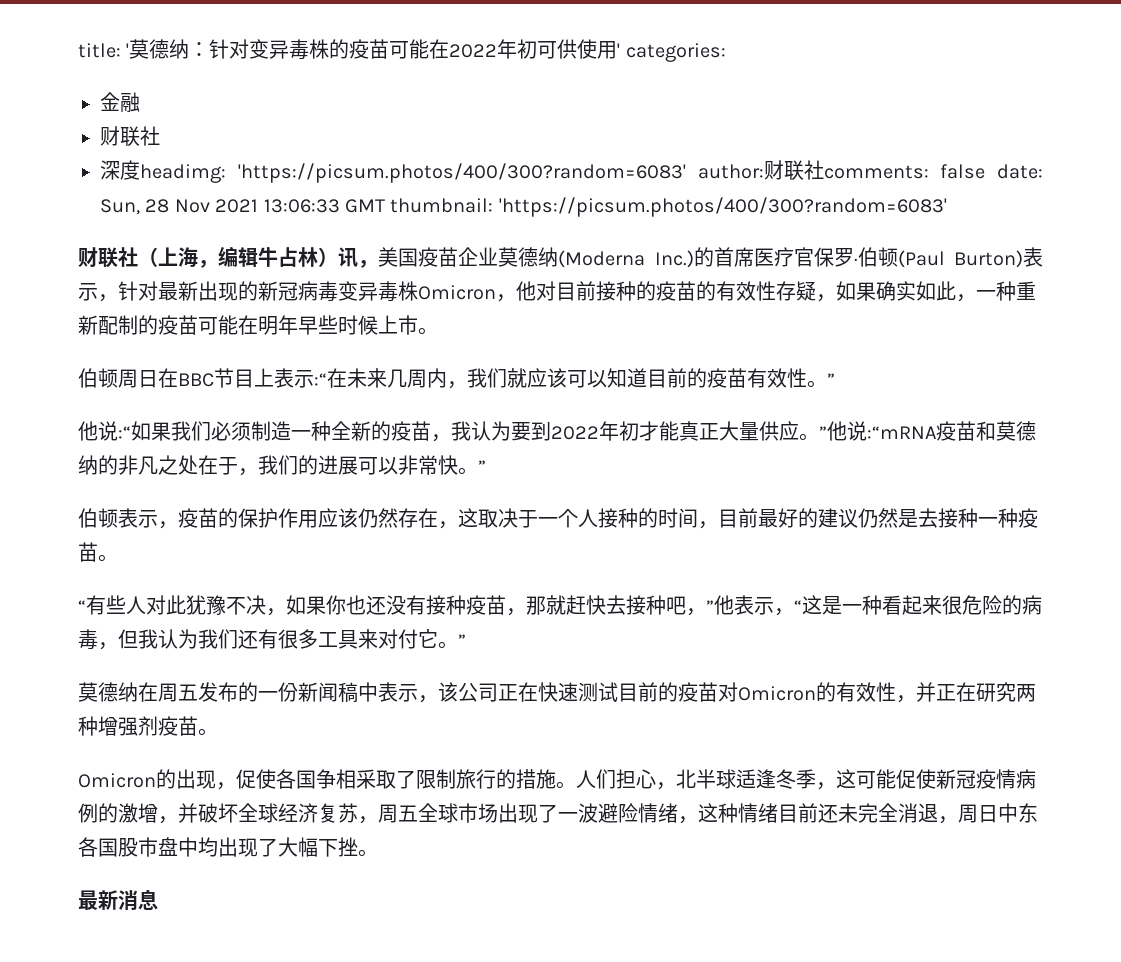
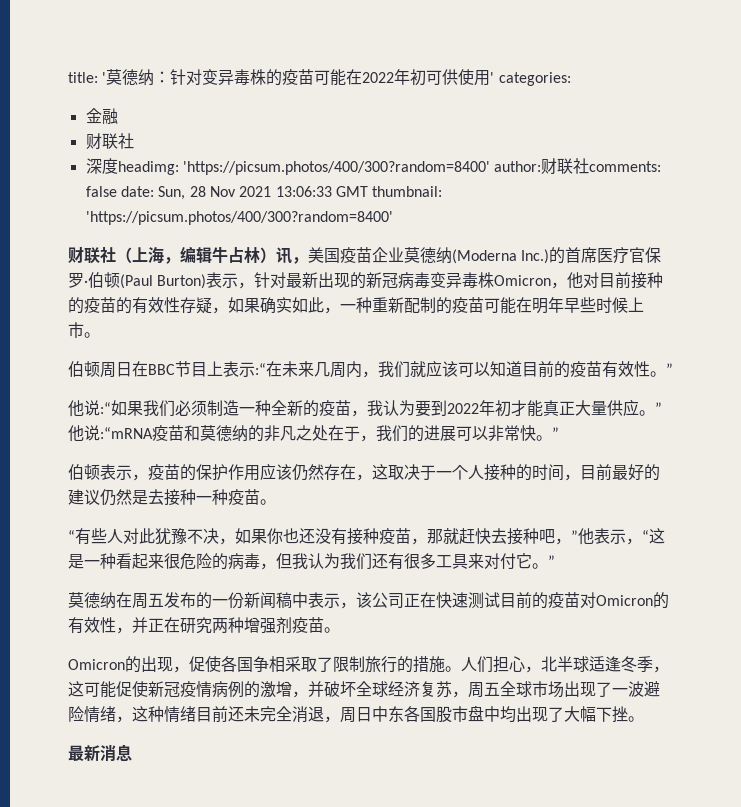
- 深度headimg: 'https://picsum.photos/400/300?random=6083' author:财联社comments: false date: Sun, 28 Nov 2021 13:06:33 GMT thumbnail: 'https://picsum.photos/400/300?random=6083'
+ 深度headimg: 'https://picsum.photos/400/300?random=8400' author:财联社comments: false date: Sun, 28 Nov 2021 13:06:33 GMT thumbnail: 'https://picsum.photos/400/300?random=8400'

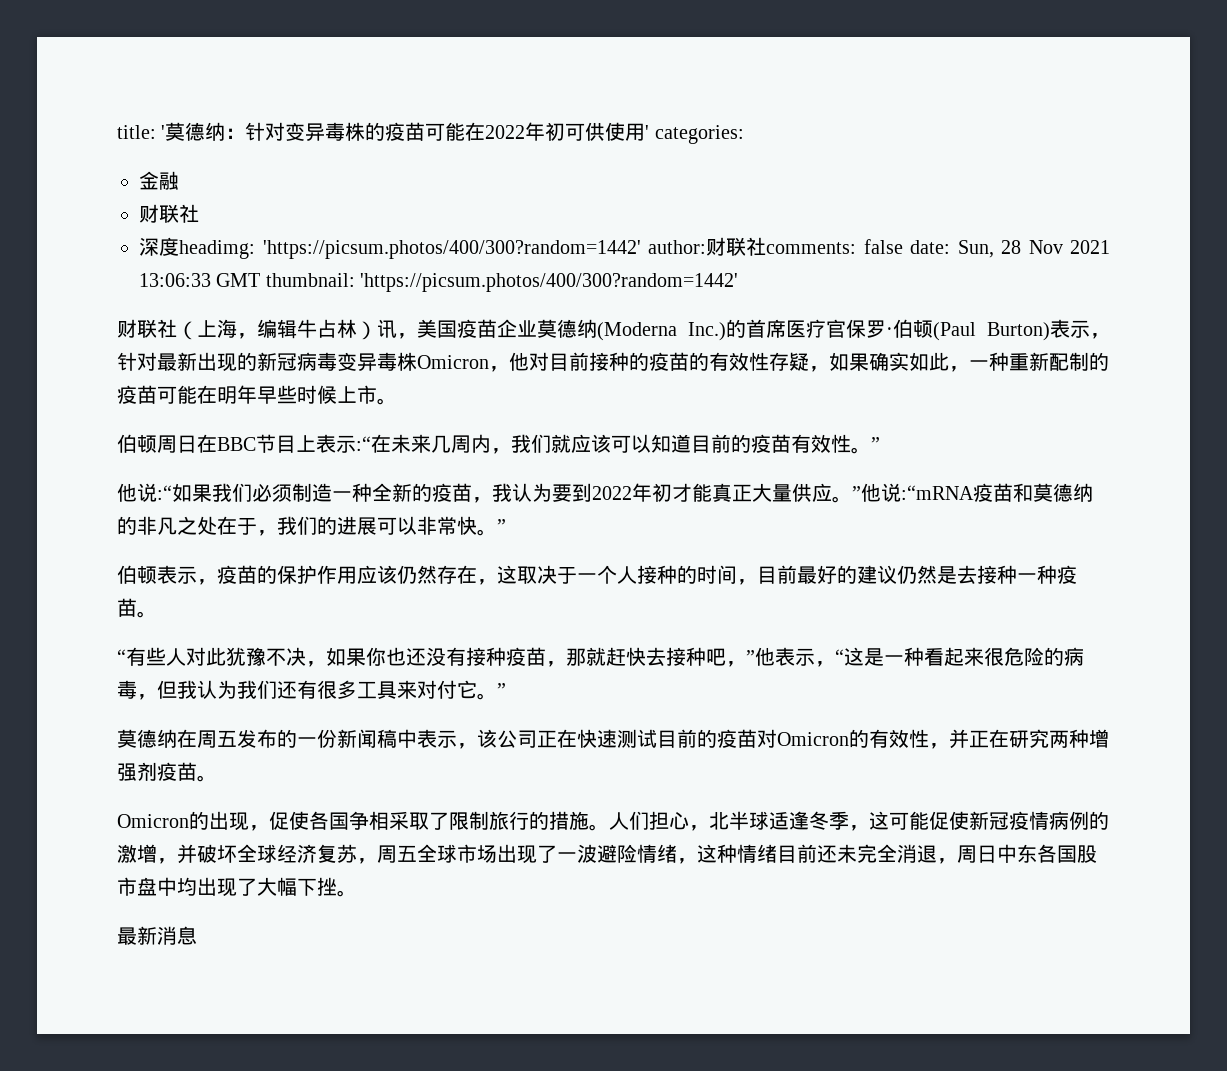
- 深度headimg: 'https://picsum.photos/400/300?random=8400' author:财联社comments: false date: Sun, 28 Nov 2021 13:06:33 GMT thumbnail: 'https://picsum.photos/400/300?random=8400'
+ 深度headimg: 'https://picsum.photos/400/300?random=1442' author:财联社comments: false date: Sun, 28 Nov 2021 13:06:33 GMT thumbnail: 'https://picsum.photos/400/300?random=1442'

